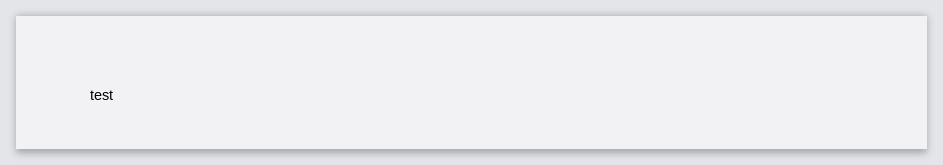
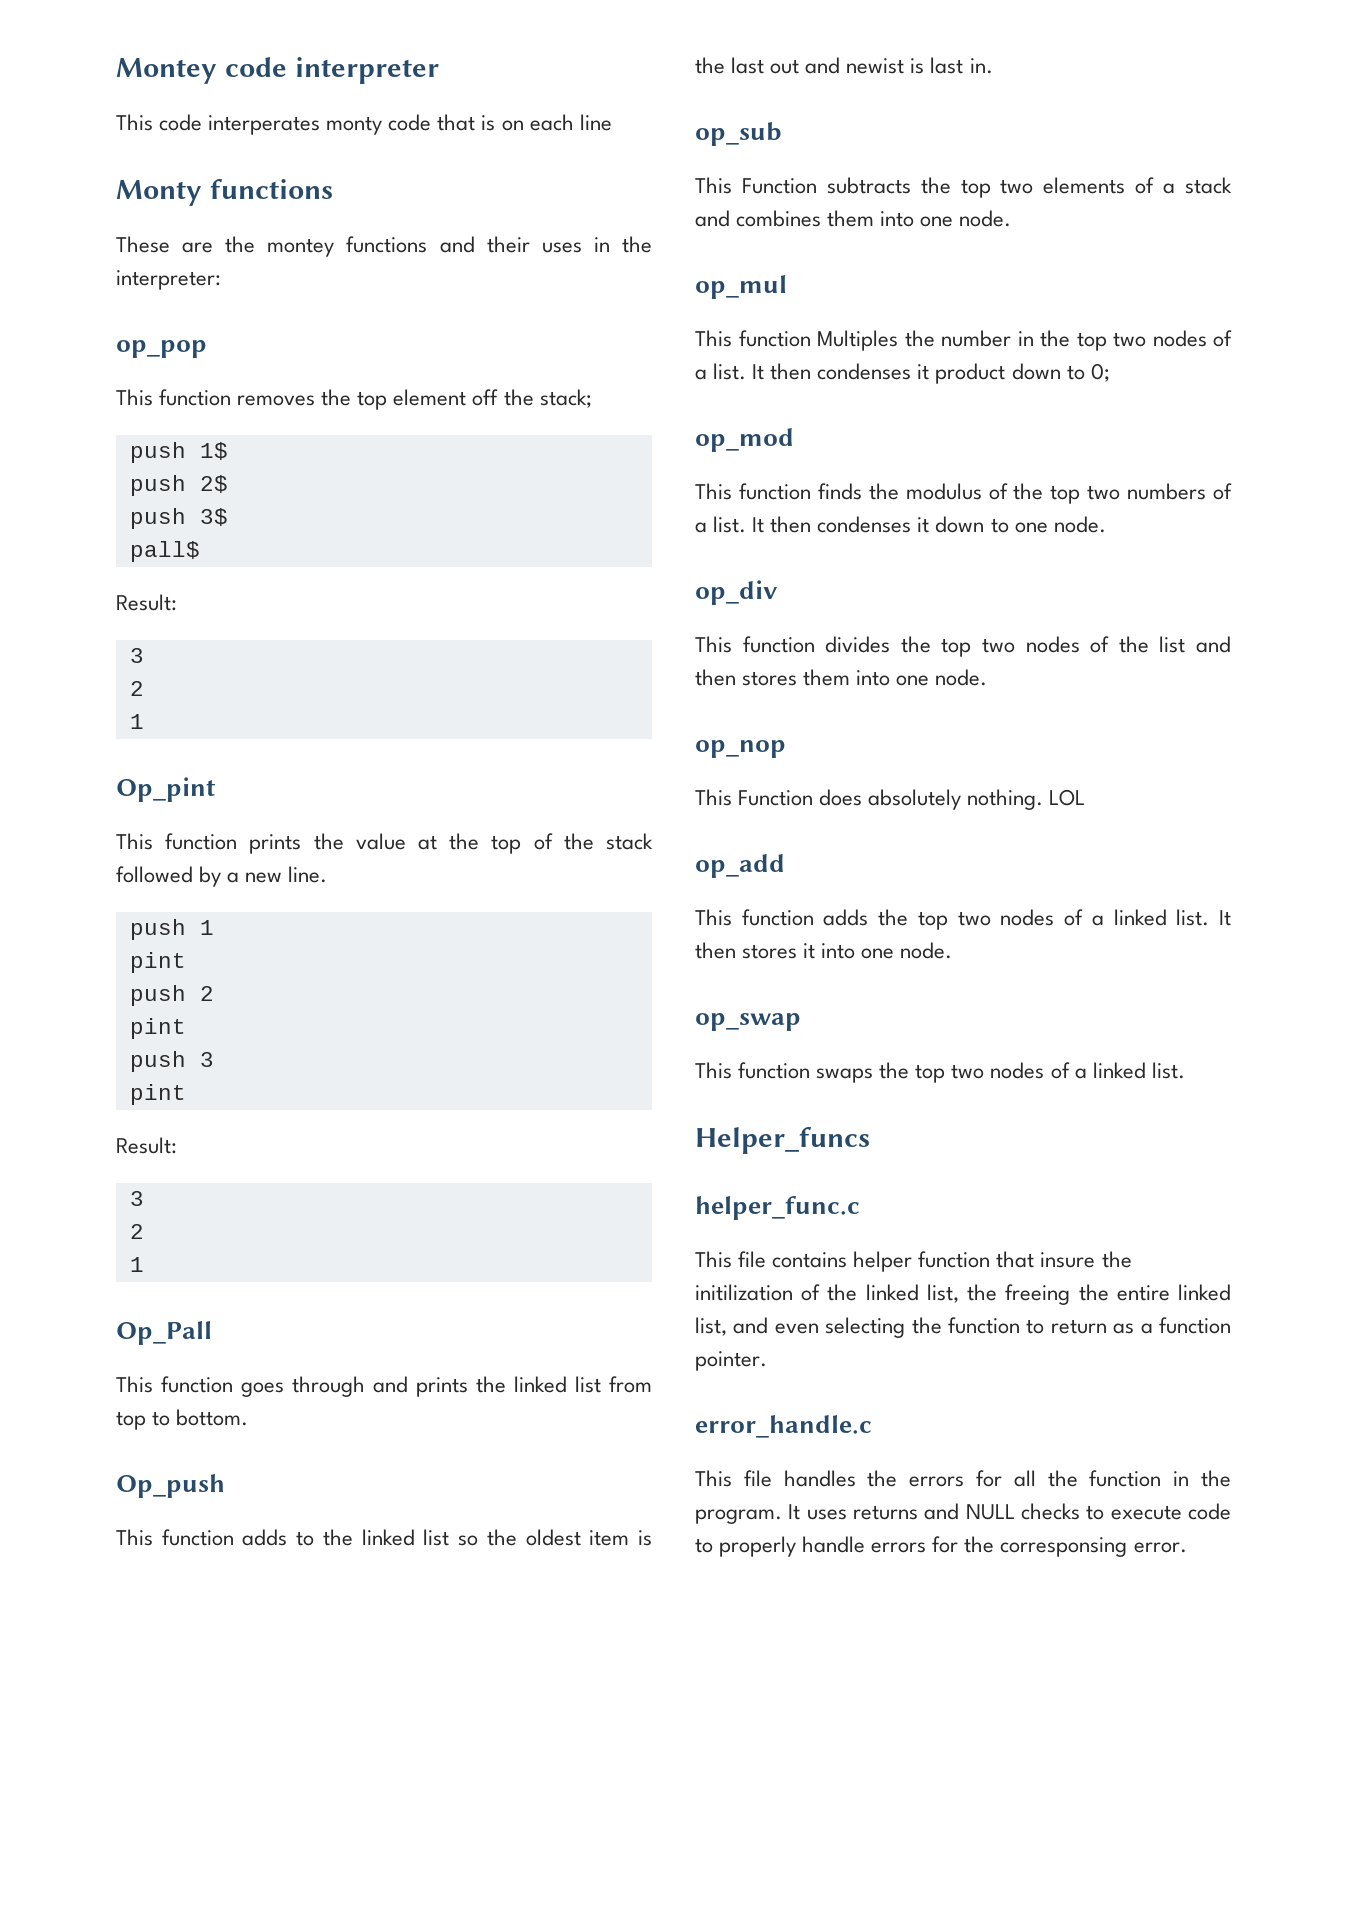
- test
+ Montey code interpreter
+ This code interperates monty code that is on each line
+ Monty functions
+ These are the montey functions and their uses in the interpreter:
+ op_pop
+ This function removes the top element off the stack;
+ push 1$
+ push 2$
+ push 3$
+ pall$
+ Result:
+ 3
+ 2
+ 1
+ Op_pint
+ This function prints the value at the top of the stack followed by a new line.
+ push 1
+ pint
+ push 2
+ pint
+ push 3
+ pint
+ Result:
+ 3
+ 2
+ 1
+ Op_Pall
+ This function goes through and prints the linked list from top to bottom.
+ Op_push
+ This function adds to the linked list so the oldest item is the last out and newist is last in.
+ op_sub
+ This Function subtracts the top two elements of a stack and combines them into one node.
+ op_mul
+ This function Multiples the number in the top two nodes of a list. It then condenses it product down to 0;
+ op_mod
+ This function finds the modulus of the top two numbers of a list. It then condenses it down to one node.
+ op_div
+ This function divides the top two nodes of the list and then stores them into one node.
+ op_nop
+ This Function does absolutely nothing. LOL
+ op_add
+ This function adds the top two nodes of a linked list. It then stores it into one node.
+ op_swap
+ This function swaps the top two nodes of a linked list.
+ Helper_funcs
+ helper_func.c
+ This file contains helper function that insure the initilization of the linked list, the freeing the entire linked list, and even selecting the function to return as a function pointer.
+ error_handle.c
+ This file handles the errors for all the function in the program. It uses returns and NULL checks to execute code to properly handle errors for the corresponsing error.

